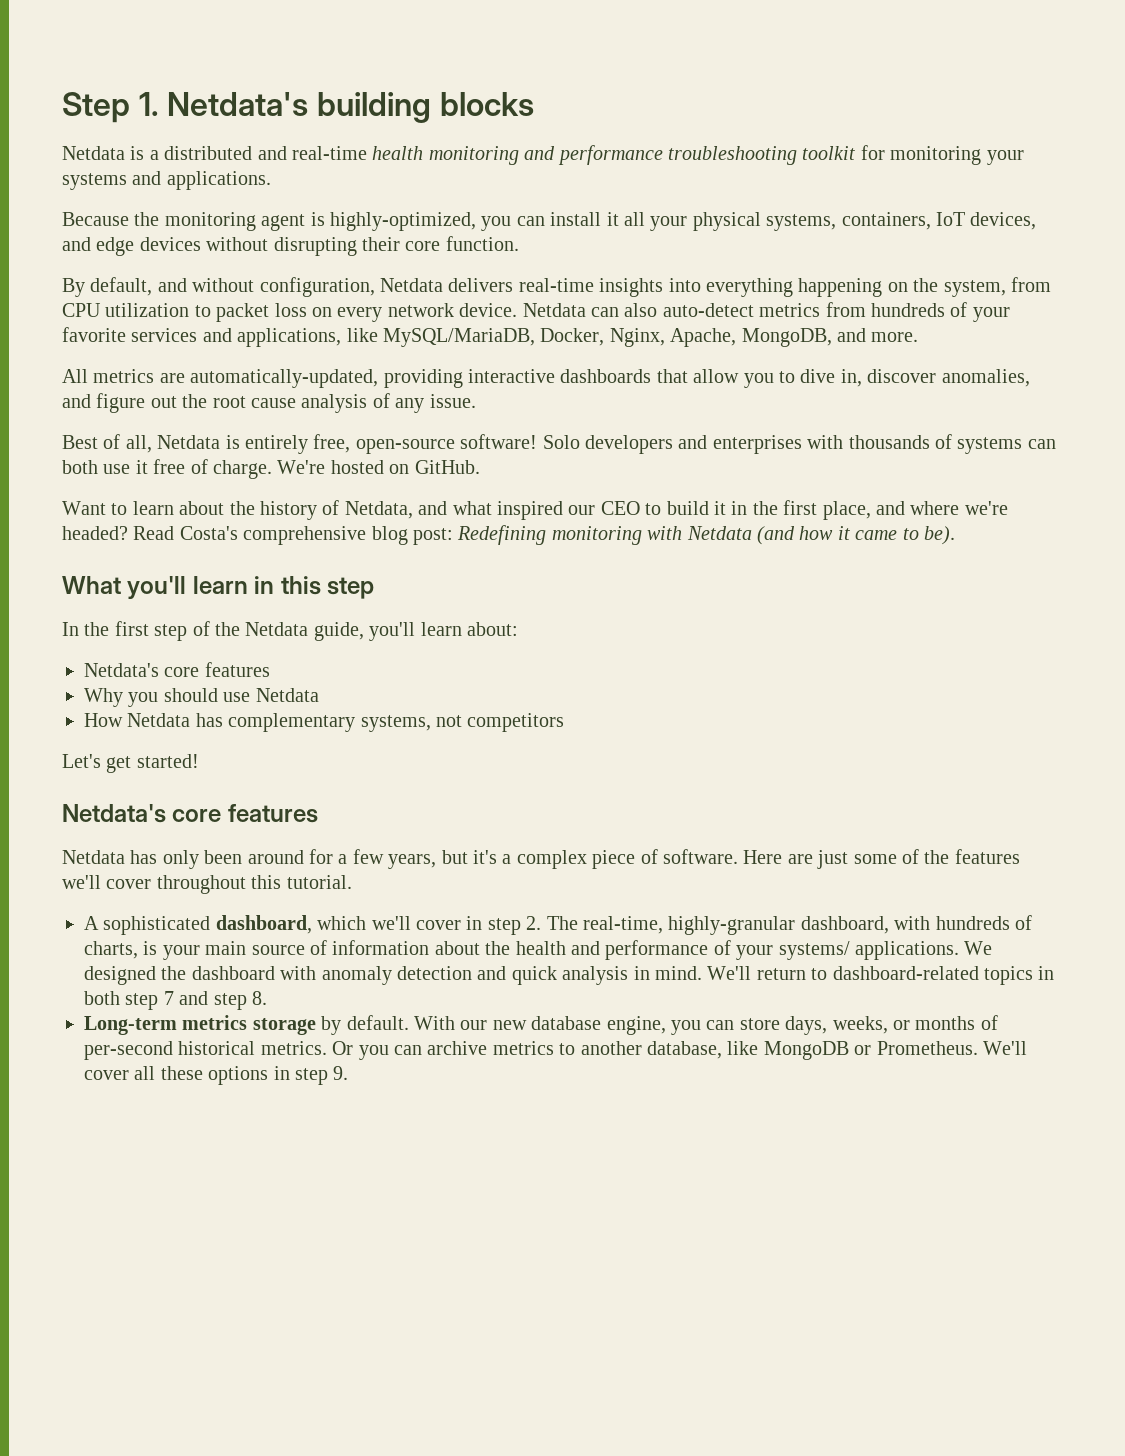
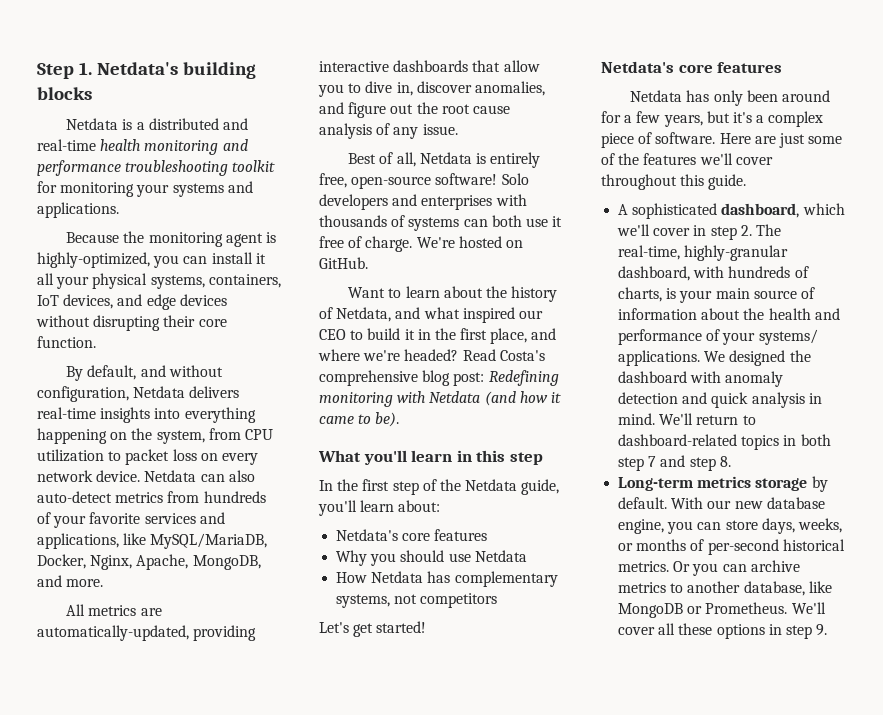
- Here are just some of the features we'll cover throughout this tutorial.
+ Here are just some of the features we'll cover throughout this guide.

